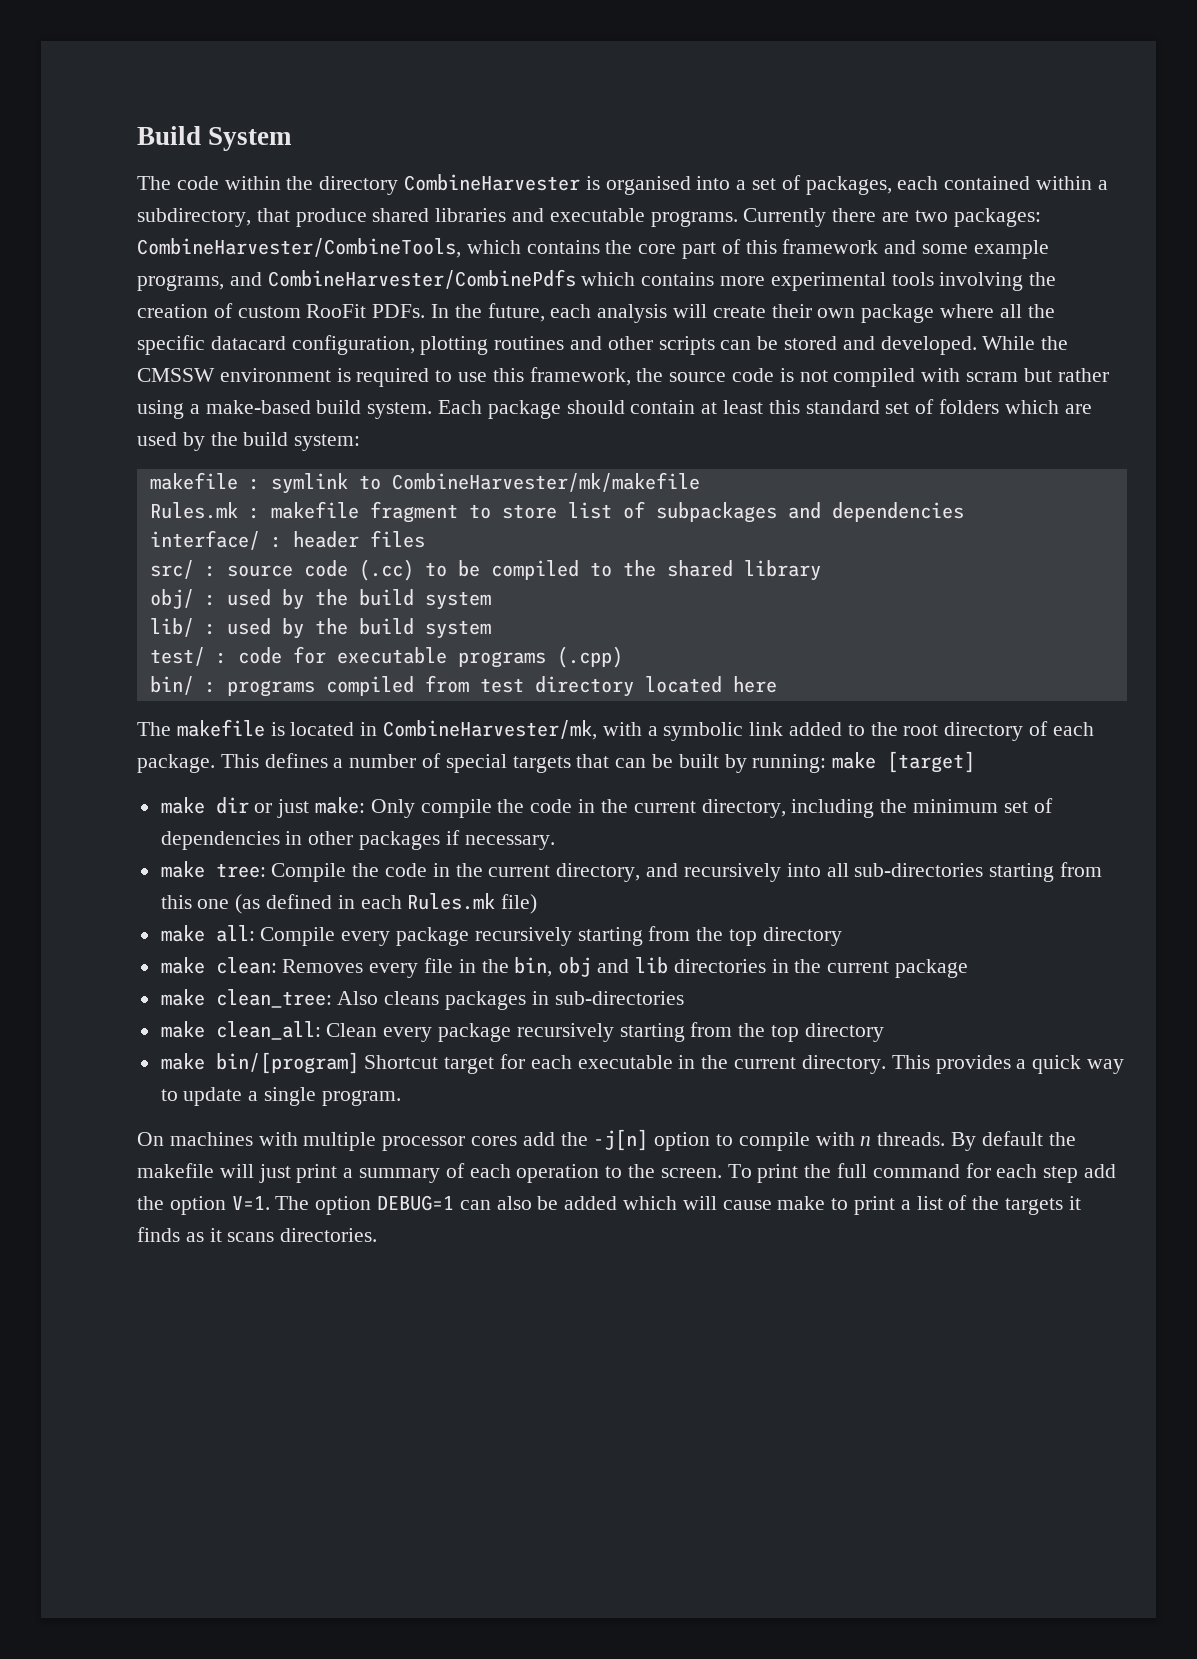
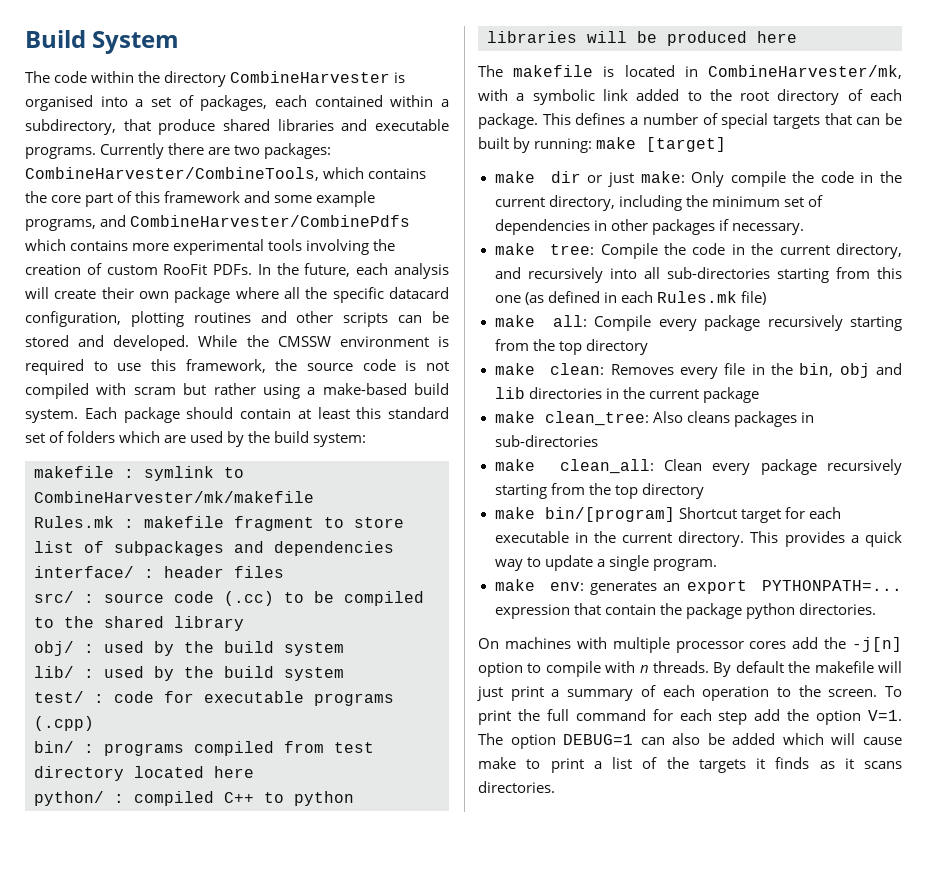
+ python/ : compiled C++ to python libraries will be produced here
+ make env: generates an export PYTHONPATH=... expression that contain the package python directories.

